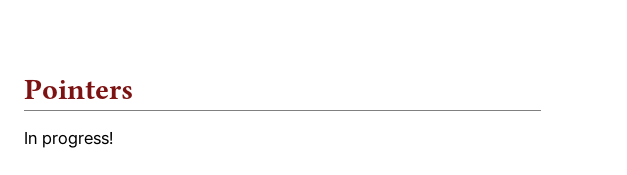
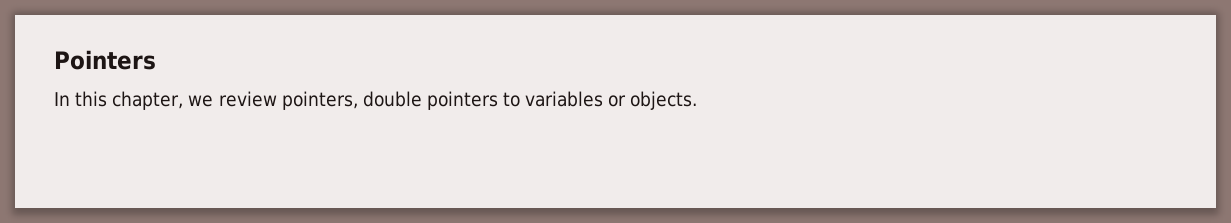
- In progress!
+ In this chapter, we review pointers, double pointers to variables or objects.

